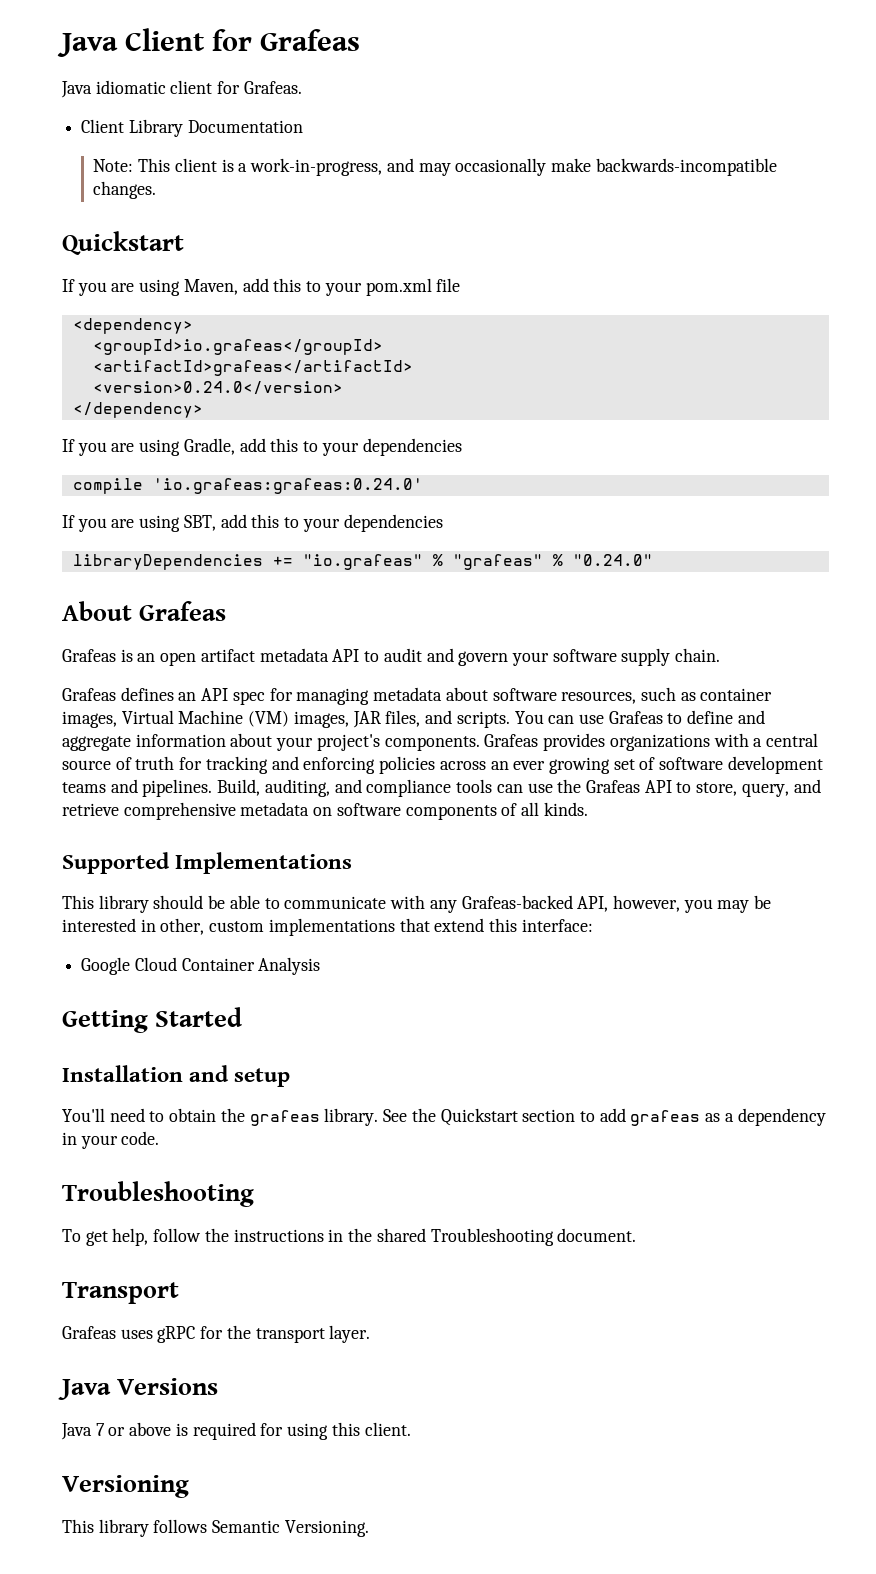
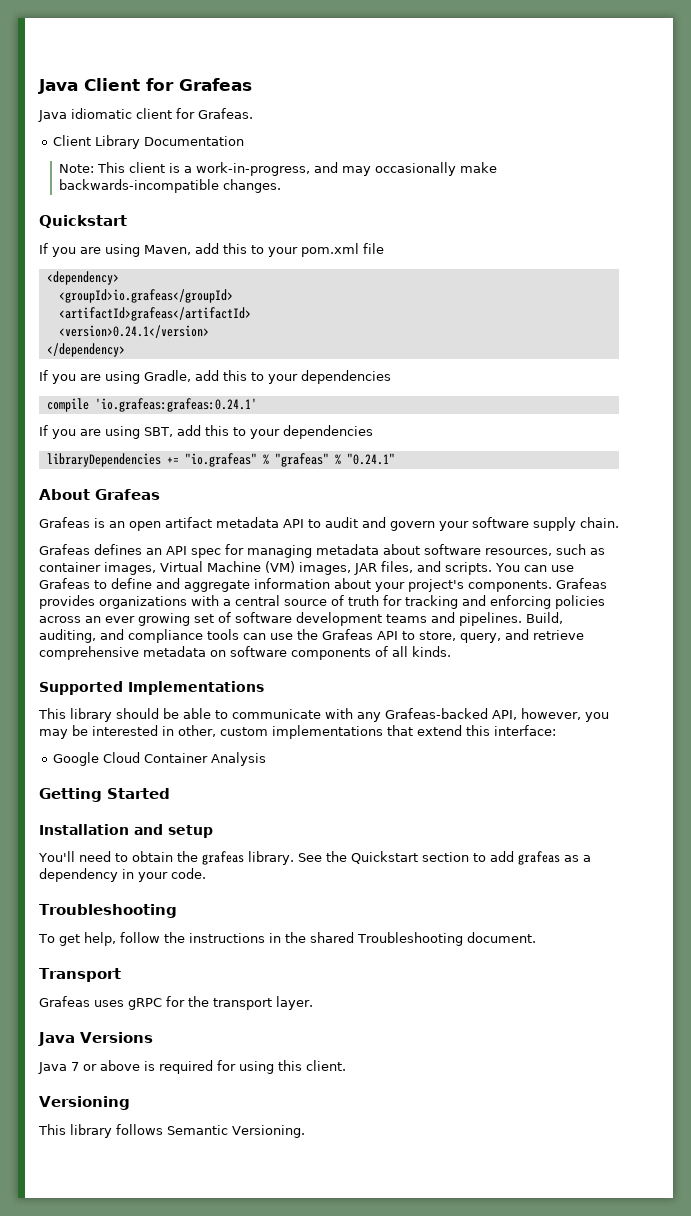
- <version>0.24.0</version>
+ <version>0.24.1</version>
- compile 'io.grafeas:grafeas:0.24.0'
+ compile 'io.grafeas:grafeas:0.24.1'
- libraryDependencies += "io.grafeas" % "grafeas" % "0.24.0"
+ libraryDependencies += "io.grafeas" % "grafeas" % "0.24.1"

